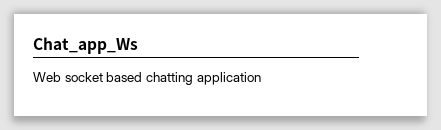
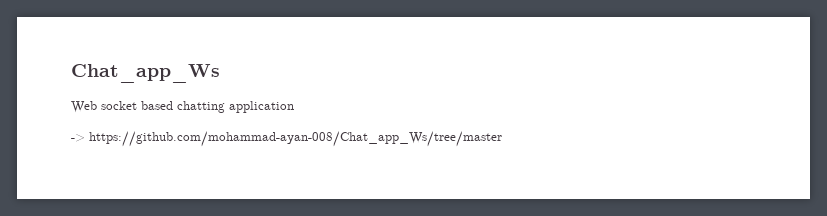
+ -> https://github.com/mohammad-ayan-008/Chat_app_Ws/tree/master

